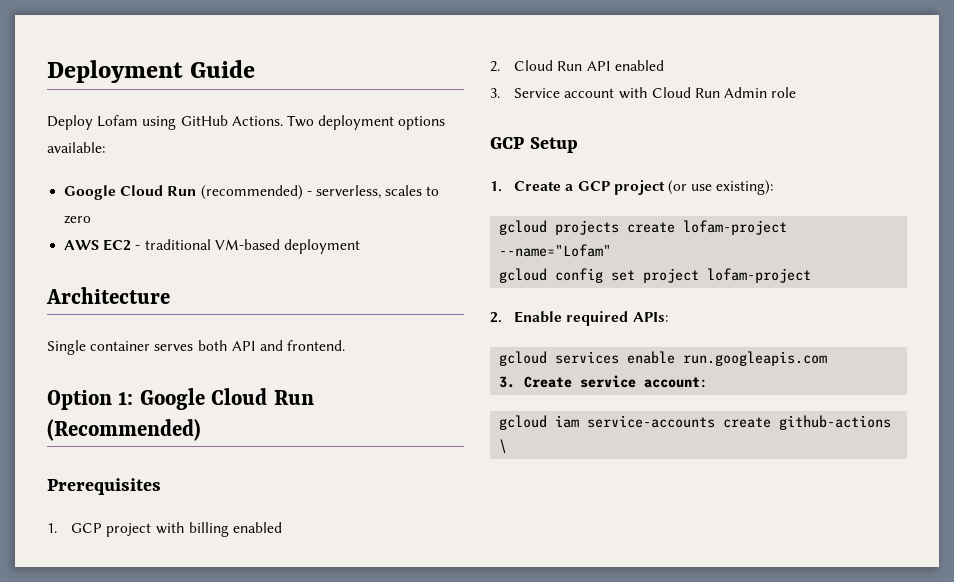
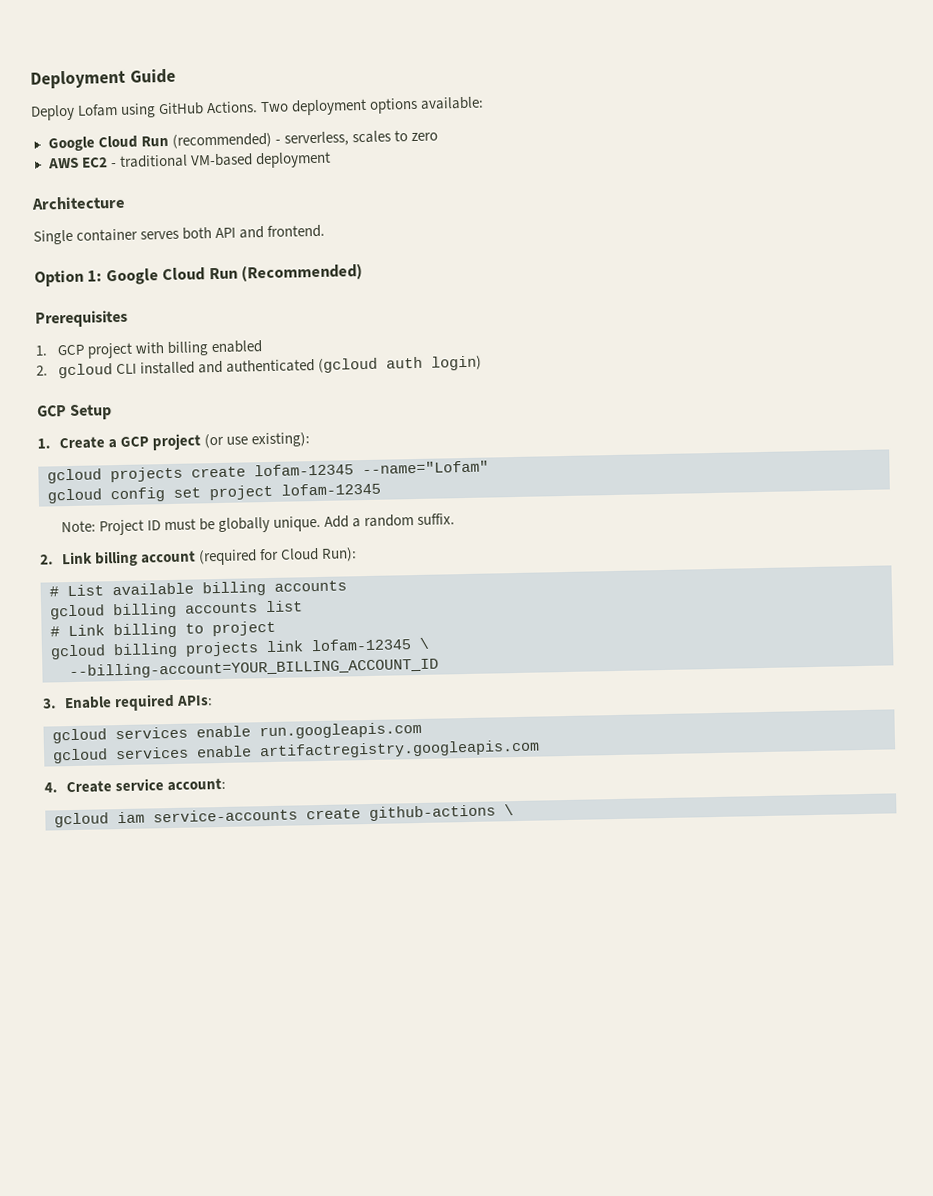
- 2. Cloud Run API enabled
- 3. Service account with Cloud Run Admin role
+ 2. gcloud CLI installed and authenticated (gcloud auth login)
- gcloud projects create lofam-project --name="Lofam"
+ gcloud projects create lofam-12345 --name="Lofam"
- gcloud config set project lofam-project
- 2. Enable required APIs:
+ gcloud config set project lofam-12345
+ Note: Project ID must be globally unique. Add a random suffix.
+ 2. Link billing account (required for Cloud Run):
+ # List available billing accounts
+ gcloud billing accounts list
+ # Link billing to project
+ gcloud billing projects link lofam-12345 \
+ --billing-account=YOUR_BILLING_ACCOUNT_ID
+ 3. Enable required APIs:
- 3. Create service account:
+ gcloud services enable artifactregistry.googleapis.com
+ 4. Create service account:

